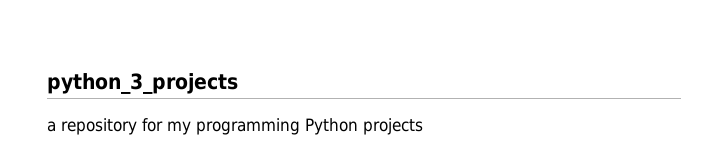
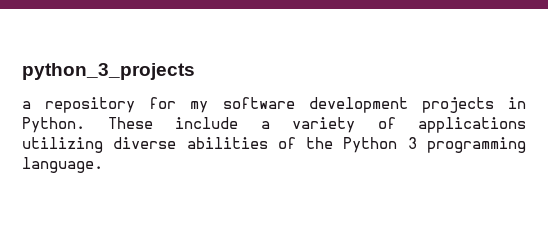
- a repository for my programming Python projects
+ a repository for my software development projects in Python. These include a variety of applications utilizing diverse abilities of the Python 3 programming language.

